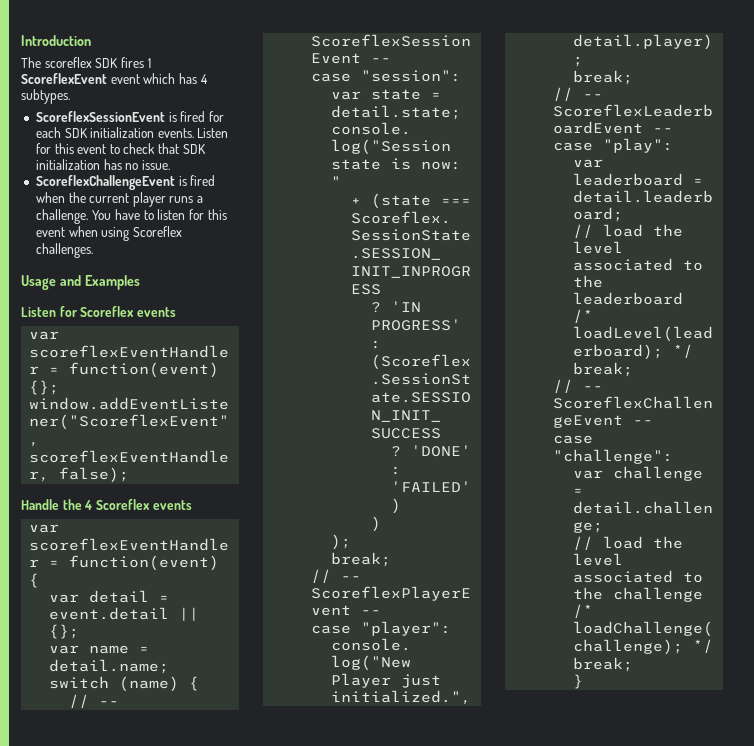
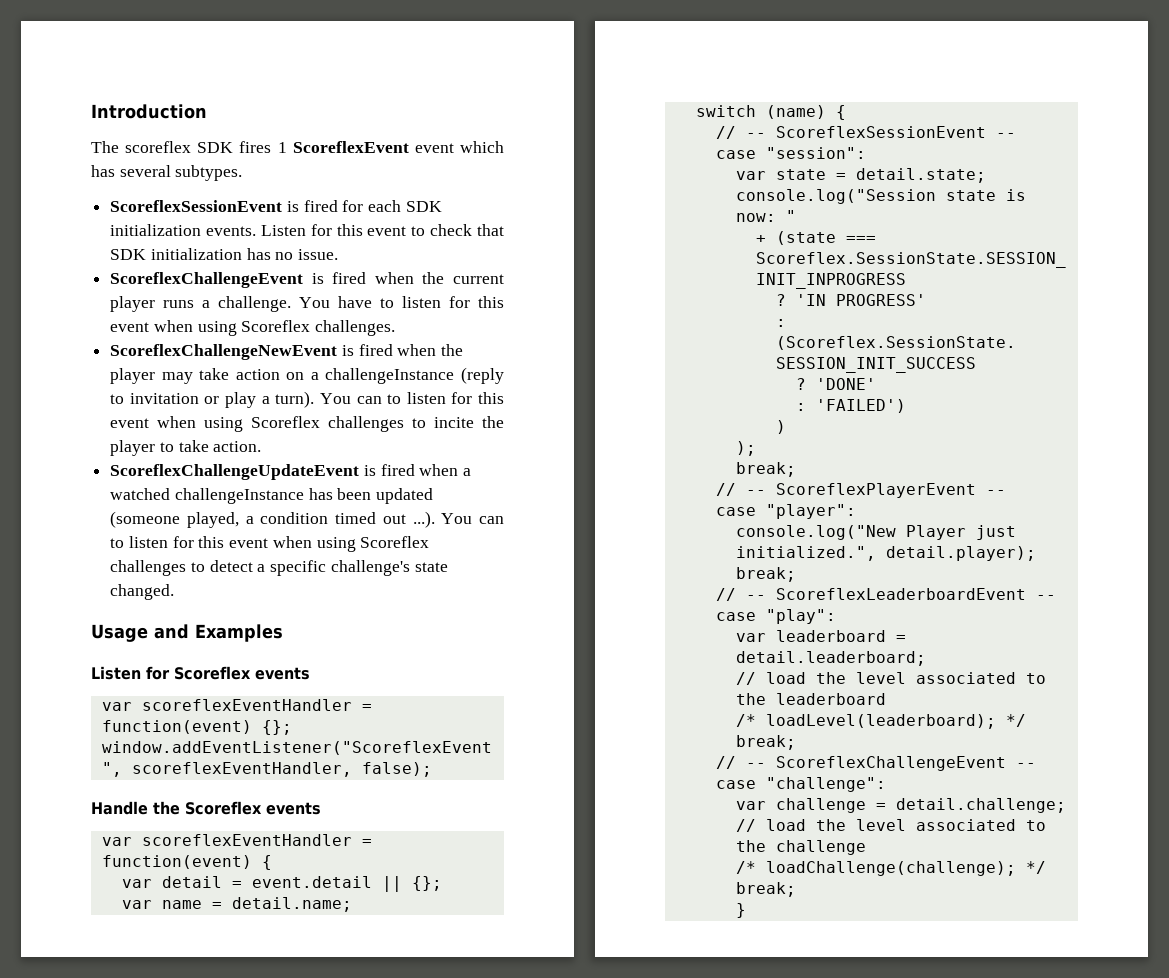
- The scoreflex SDK fires 1 ScoreflexEvent event which has 4 subtypes.
+ The scoreflex SDK fires 1 ScoreflexEvent event which has several subtypes.
+ ScoreflexChallengeNewEvent is fired when the player may take action on a challengeInstance (reply to invitation or play a turn). You can to listen for this event when using Scoreflex challenges to incite the player to take action.
+ ScoreflexChallengeUpdateEvent is fired when a watched challengeInstance has been updated (someone played, a condition timed out ...). You can to listen for this event when using Scoreflex challenges to detect a specific challenge's state changed.
- Handle the 4 Scoreflex events
+ Handle the Scoreflex events

